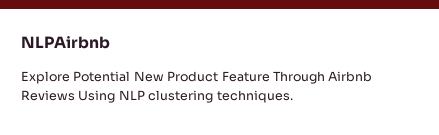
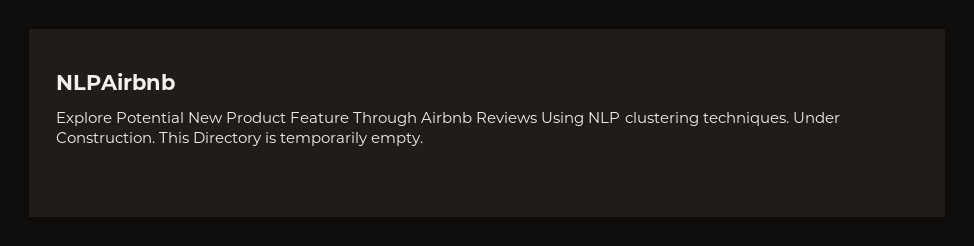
+ Under Construction. This Directory is temporarily empty.

